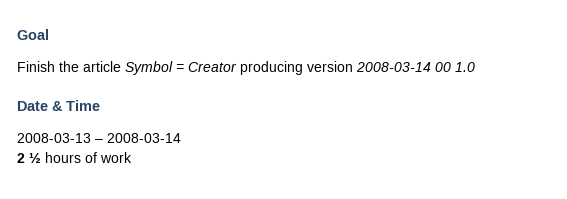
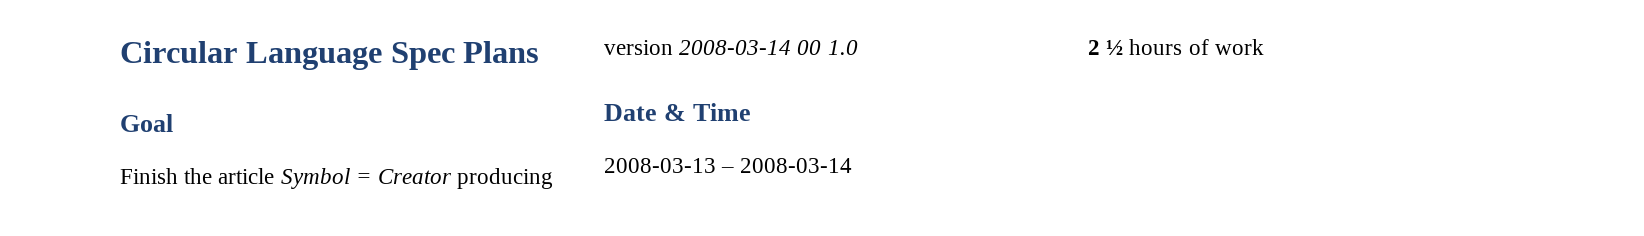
+ Circular Language Spec Plans

